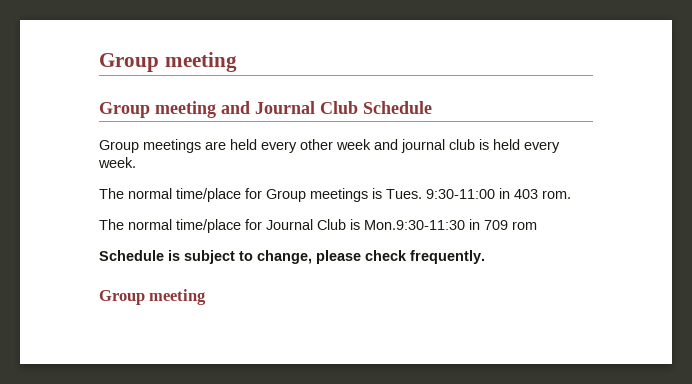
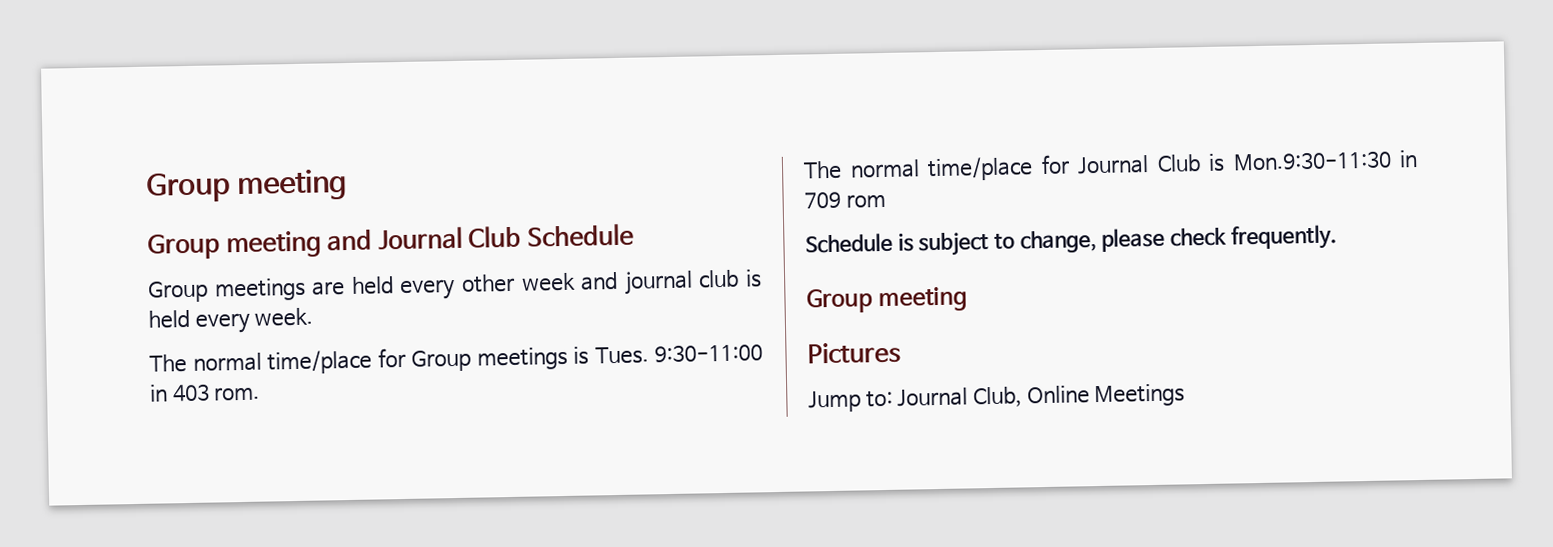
+ Pictures
+ Jump to: Journal Club, Online Meetings

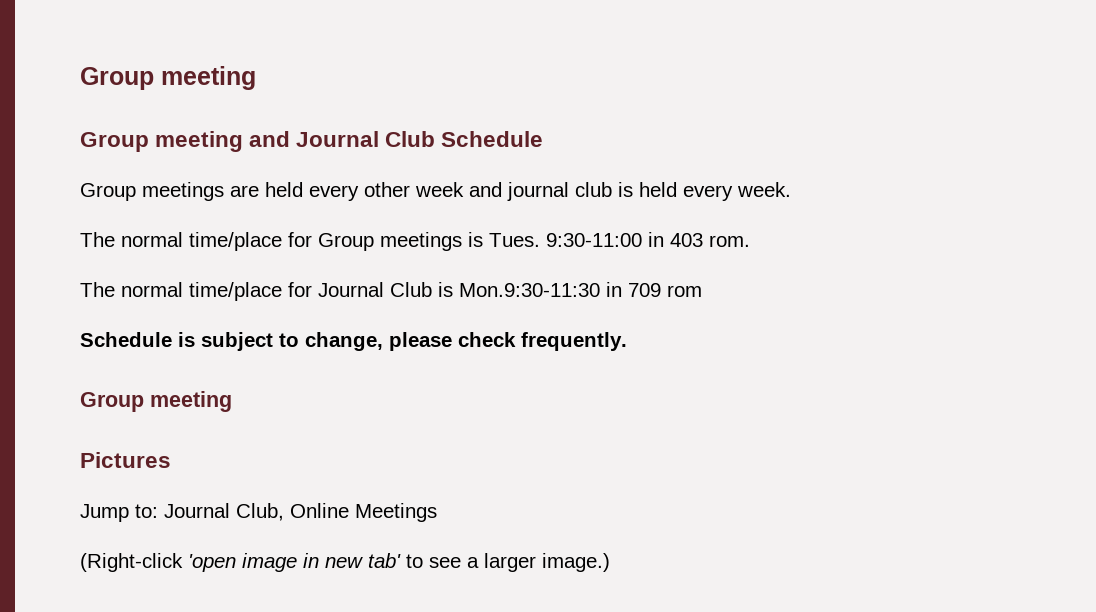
+ (Right-click 'open image in new tab' to see a larger image.)

